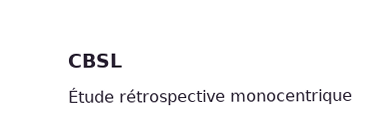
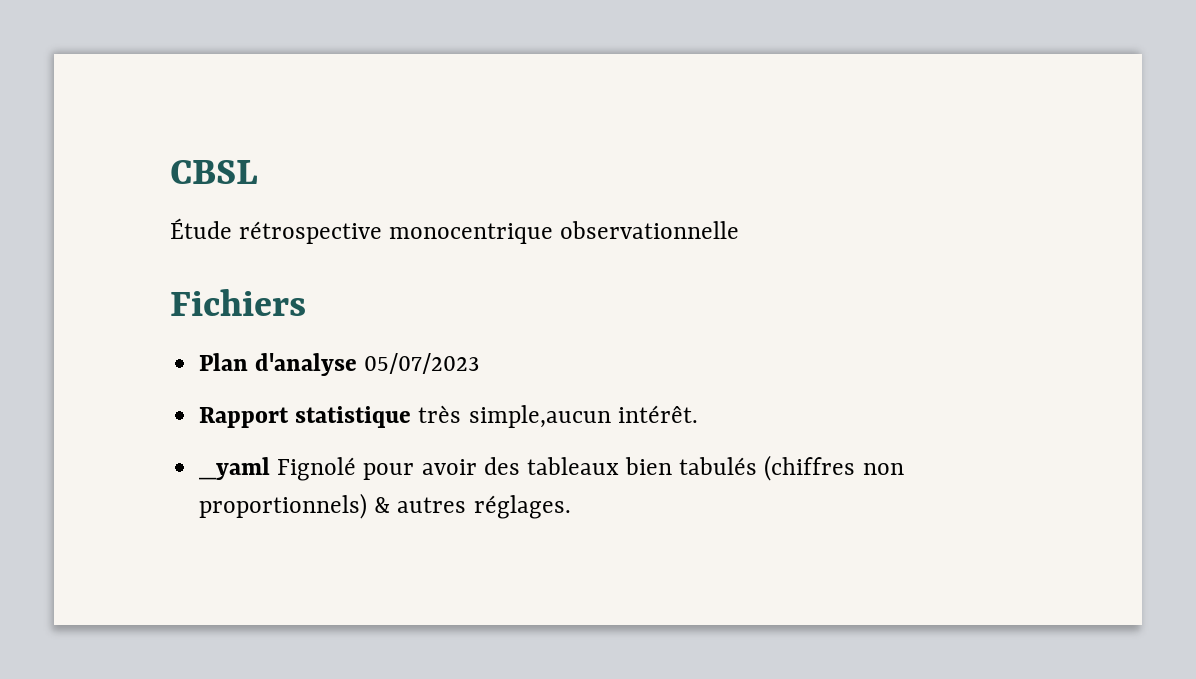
- Étude rétrospective monocentrique
+ Étude rétrospective monocentrique observationnelle
+ Fichiers
+ Plan d'analyse 05/07/2023
+ Rapport statistique très simple,aucun intérêt.
+ _yaml Fignolé pour avoir des tableaux bien tabulés (chiffres non proportionnels) & autres réglages.

